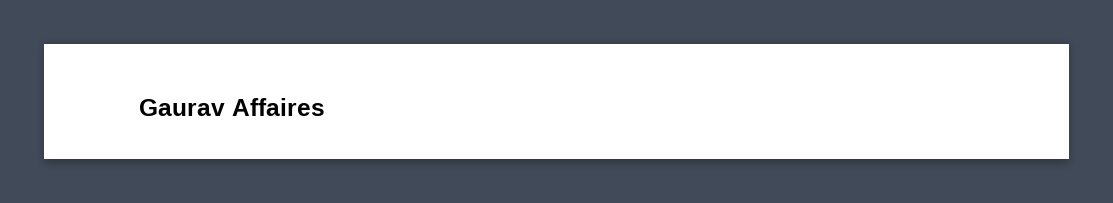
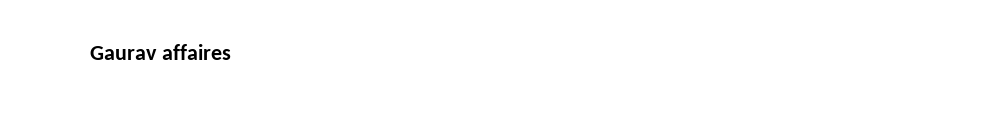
- Gaurav Affaires
+ Gaurav affaires

